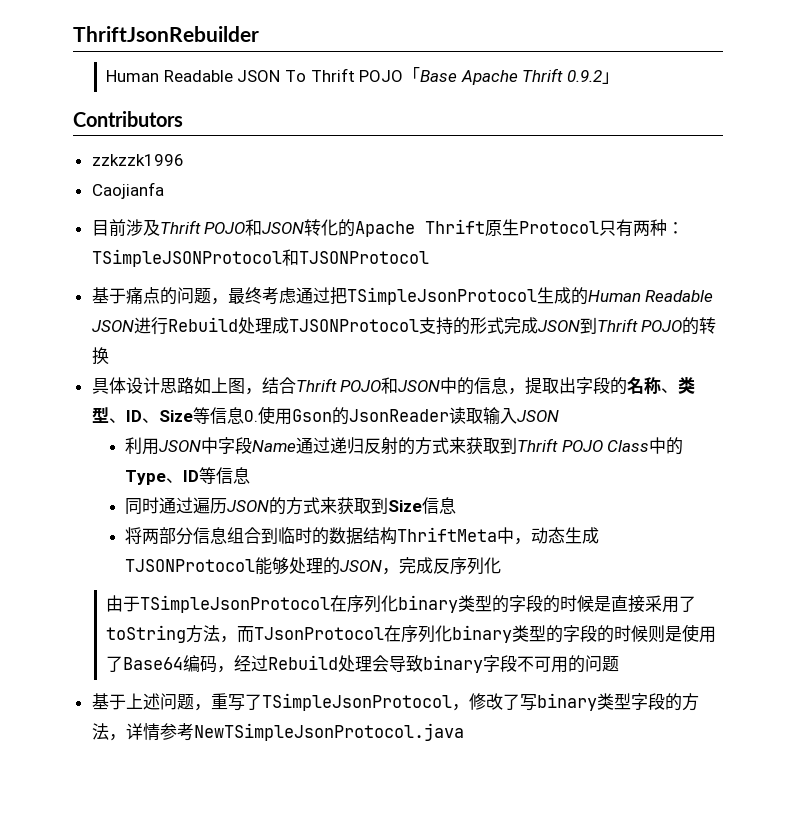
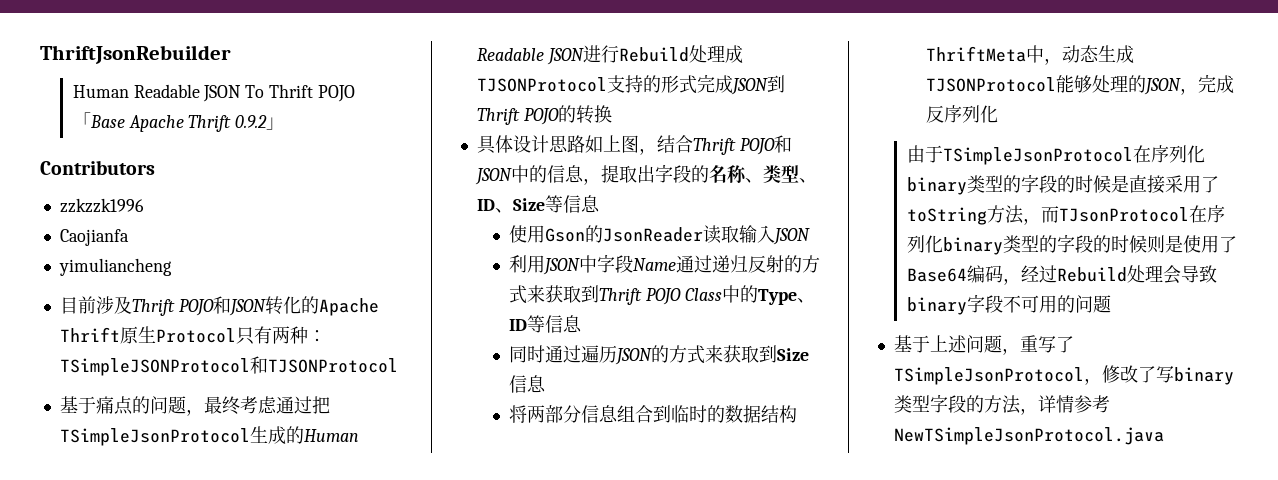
+ yimuliancheng
- 具体设计思路如上图，结合Thrift POJO和JSON中的信息，提取出字段的名称、类型、ID、Size等信息0.使用Gson的JsonReader读取输入JSON
+ 具体设计思路如上图，结合Thrift POJO和JSON中的信息，提取出字段的名称、类型、ID、Size等信息
+ 使用Gson的JsonReader读取输入JSON

